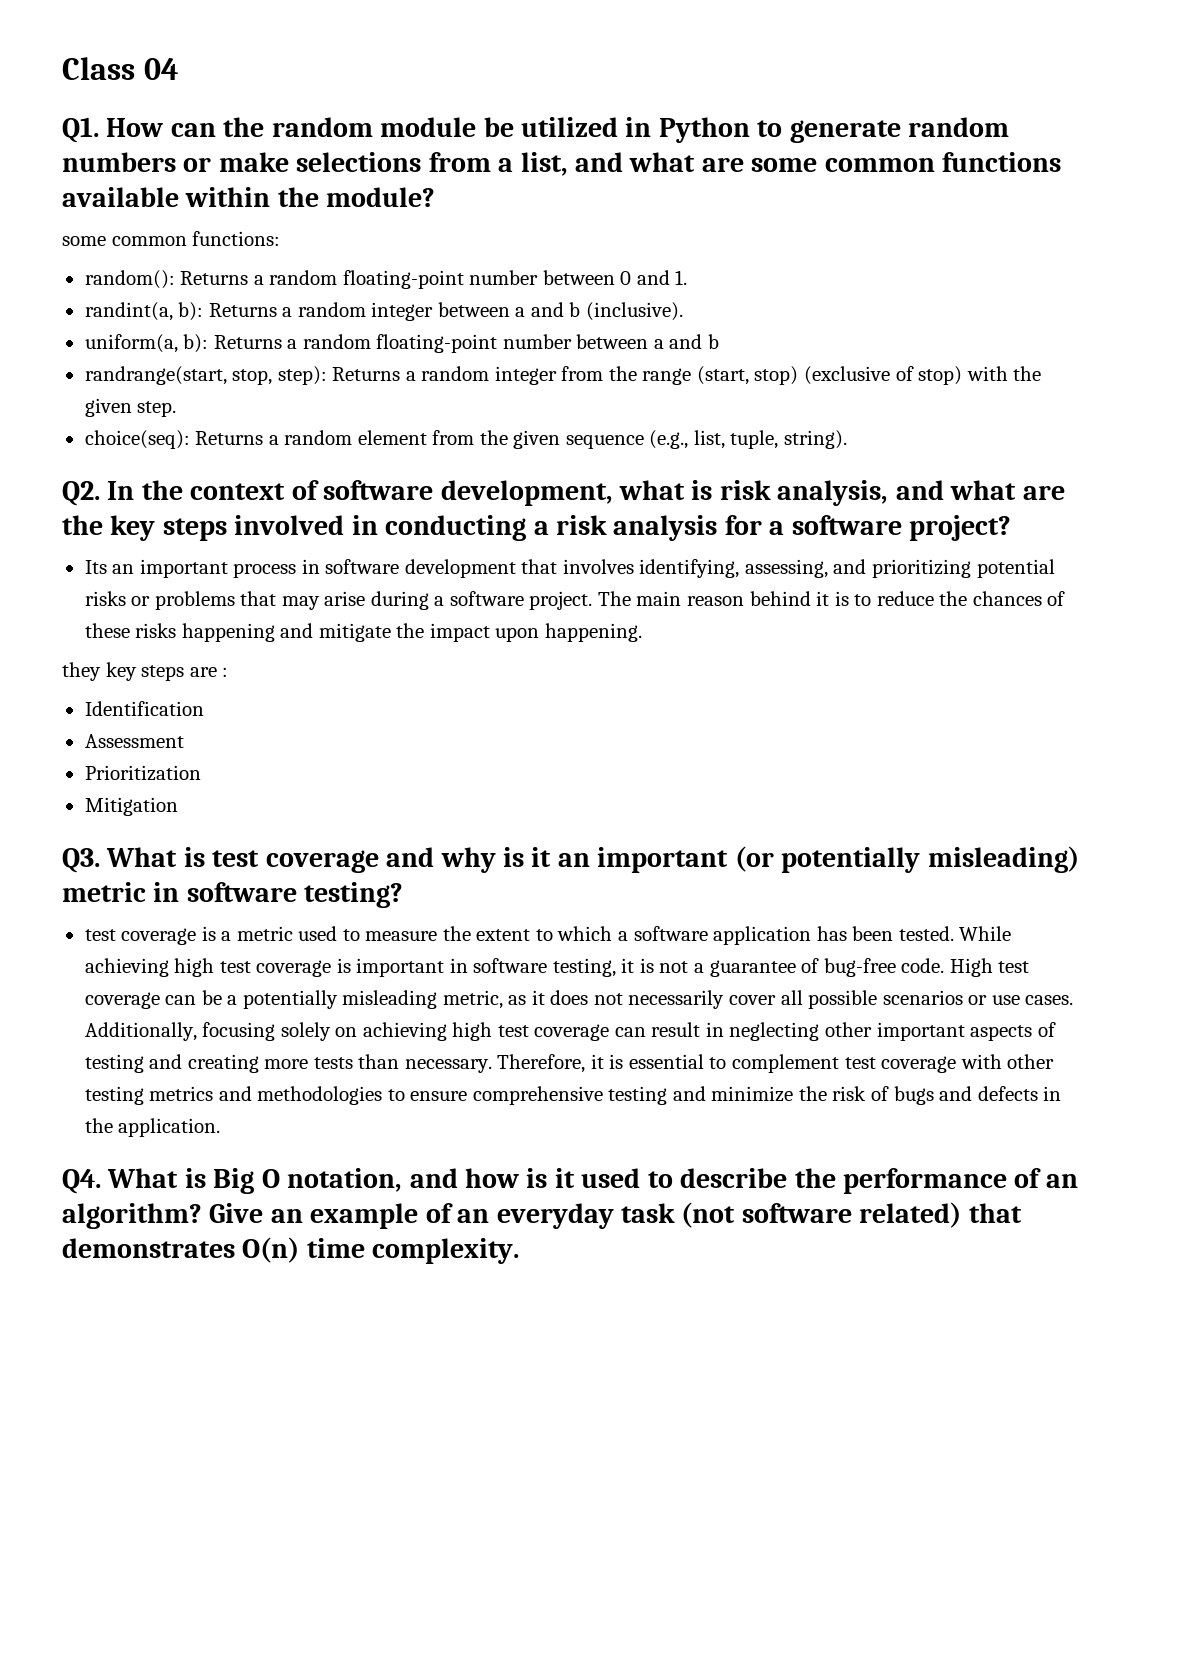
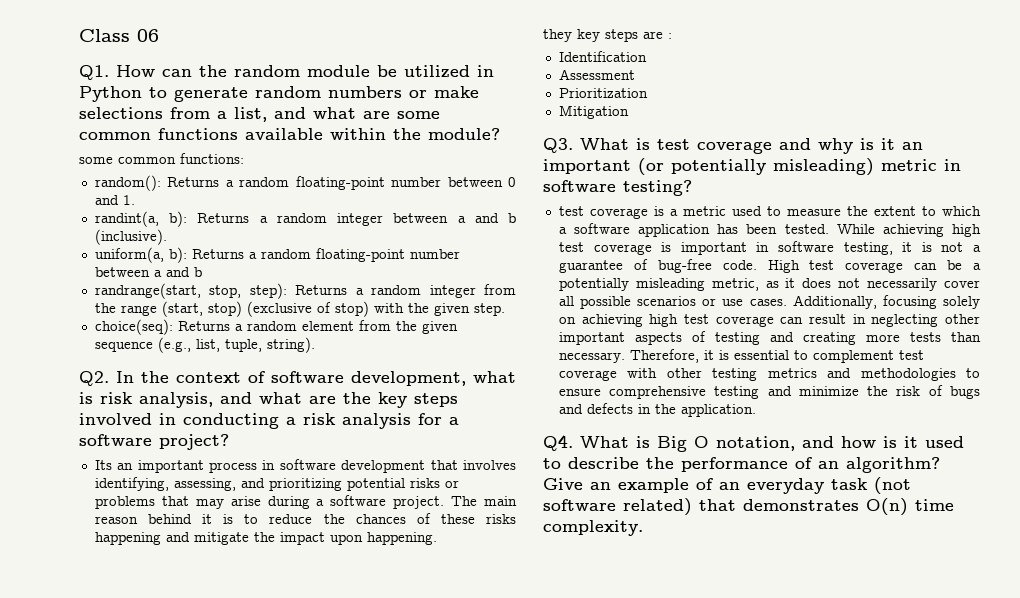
- Class 04
+ Class 06

